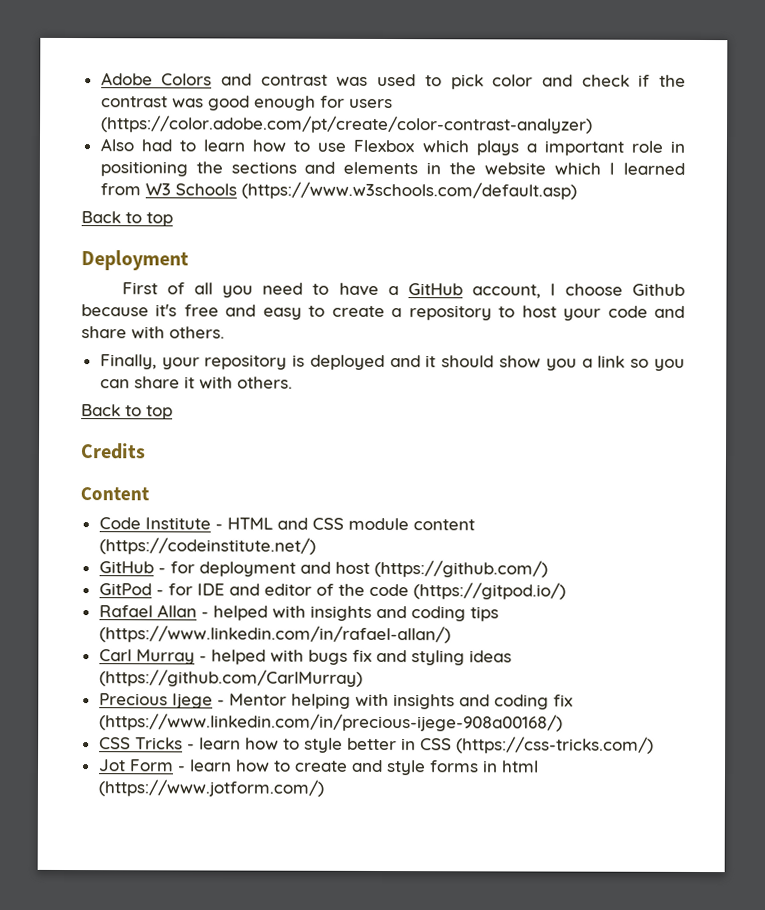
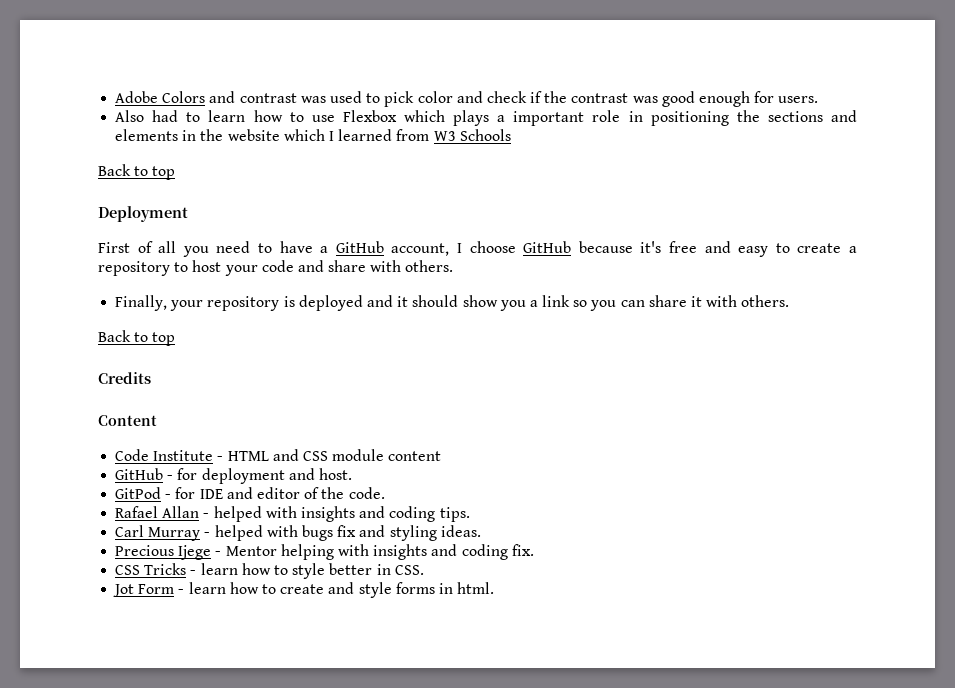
- Adobe Colors and contrast was used to pick color and check if the contrast was good enough for users (https://color.adobe.com/pt/create/color-contrast-analyzer)
+ Adobe Colors and contrast was used to pick color and check if the contrast was good enough for users.
- Also had to learn how to use Flexbox which plays a important role in positioning the sections and elements in the website which I learned from W3 Schools (https://www.w3schools.com/default.asp)
+ Also had to learn how to use Flexbox which plays a important role in positioning the sections and elements in the website which I learned from W3 Schools
- First of all you need to have a GitHub account, I choose Github because it's free and easy to create a repository to host your code and share with others.
+ First of all you need to have a GitHub account, I choose GitHub because it's free and easy to create a repository to host your code and share with others.
- Code Institute - HTML and CSS module content (https://codeinstitute.net/)
+ Code Institute - HTML and CSS module content
- GitHub - for deployment and host (https://github.com/)
+ GitHub - for deployment and host.
- GitPod - for IDE and editor of the code (https://gitpod.io/)
+ GitPod - for IDE and editor of the code.
- Rafael Allan - helped with insights and coding tips (https://www.linkedin.com/in/rafael-allan/)
+ Rafael Allan - helped with insights and coding tips.
- Carl Murray - helped with bugs fix and styling ideas (https://github.com/CarlMurray)
+ Carl Murray - helped with bugs fix and styling ideas.
- Precious Ijege - Mentor helping with insights and coding fix (https://www.linkedin.com/in/precious-ijege-908a00168/)
+ Precious Ijege - Mentor helping with insights and coding fix.
- CSS Tricks - learn how to style better in CSS (https://css-tricks.com/)
+ CSS Tricks - learn how to style better in CSS.
- Jot Form - learn how to create and style forms in html (https://www.jotform.com/)
+ Jot Form - learn how to create and style forms in html.

